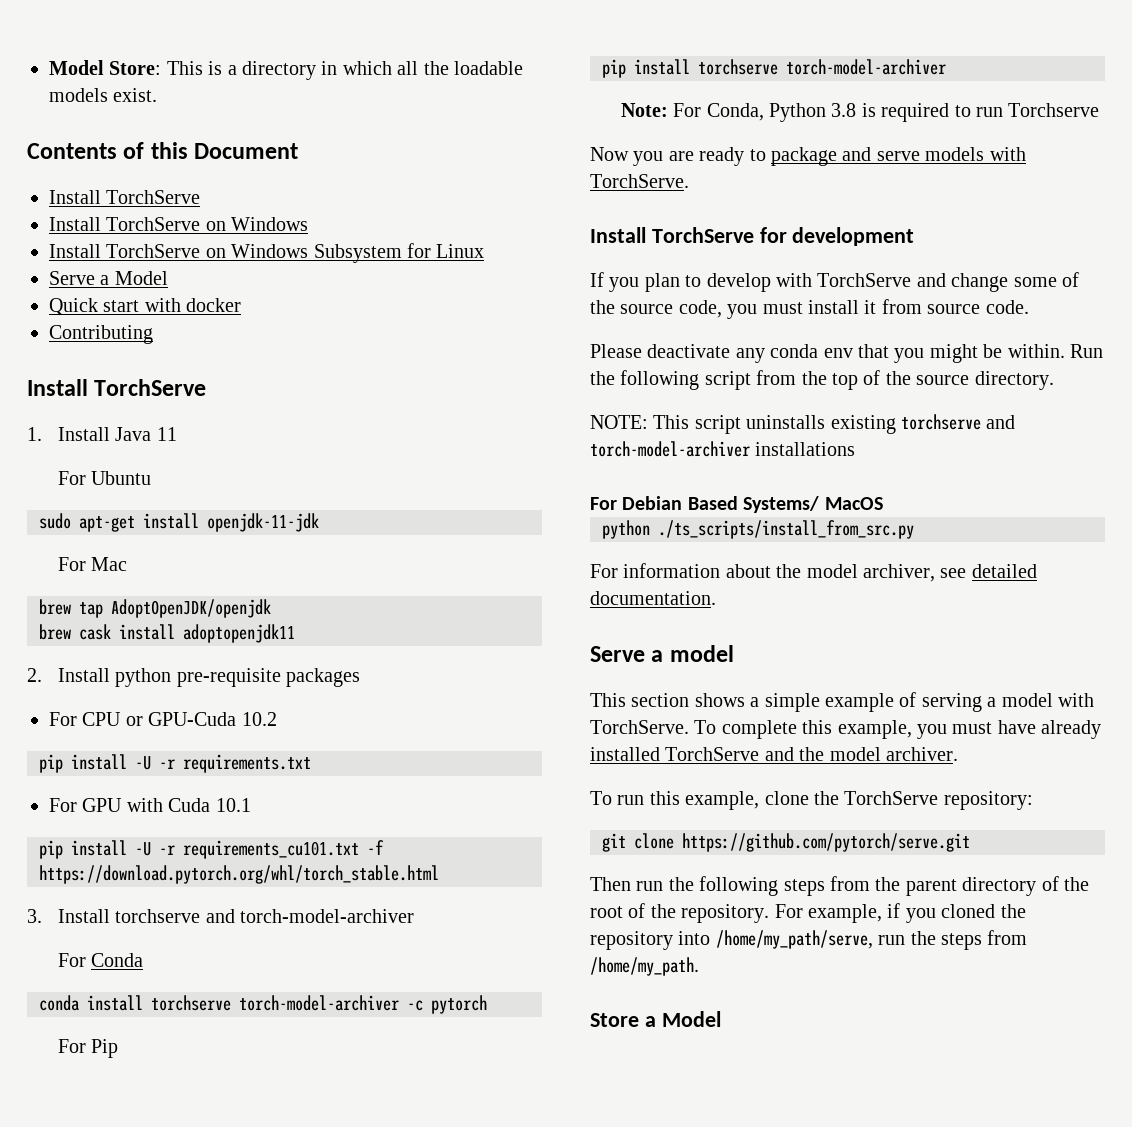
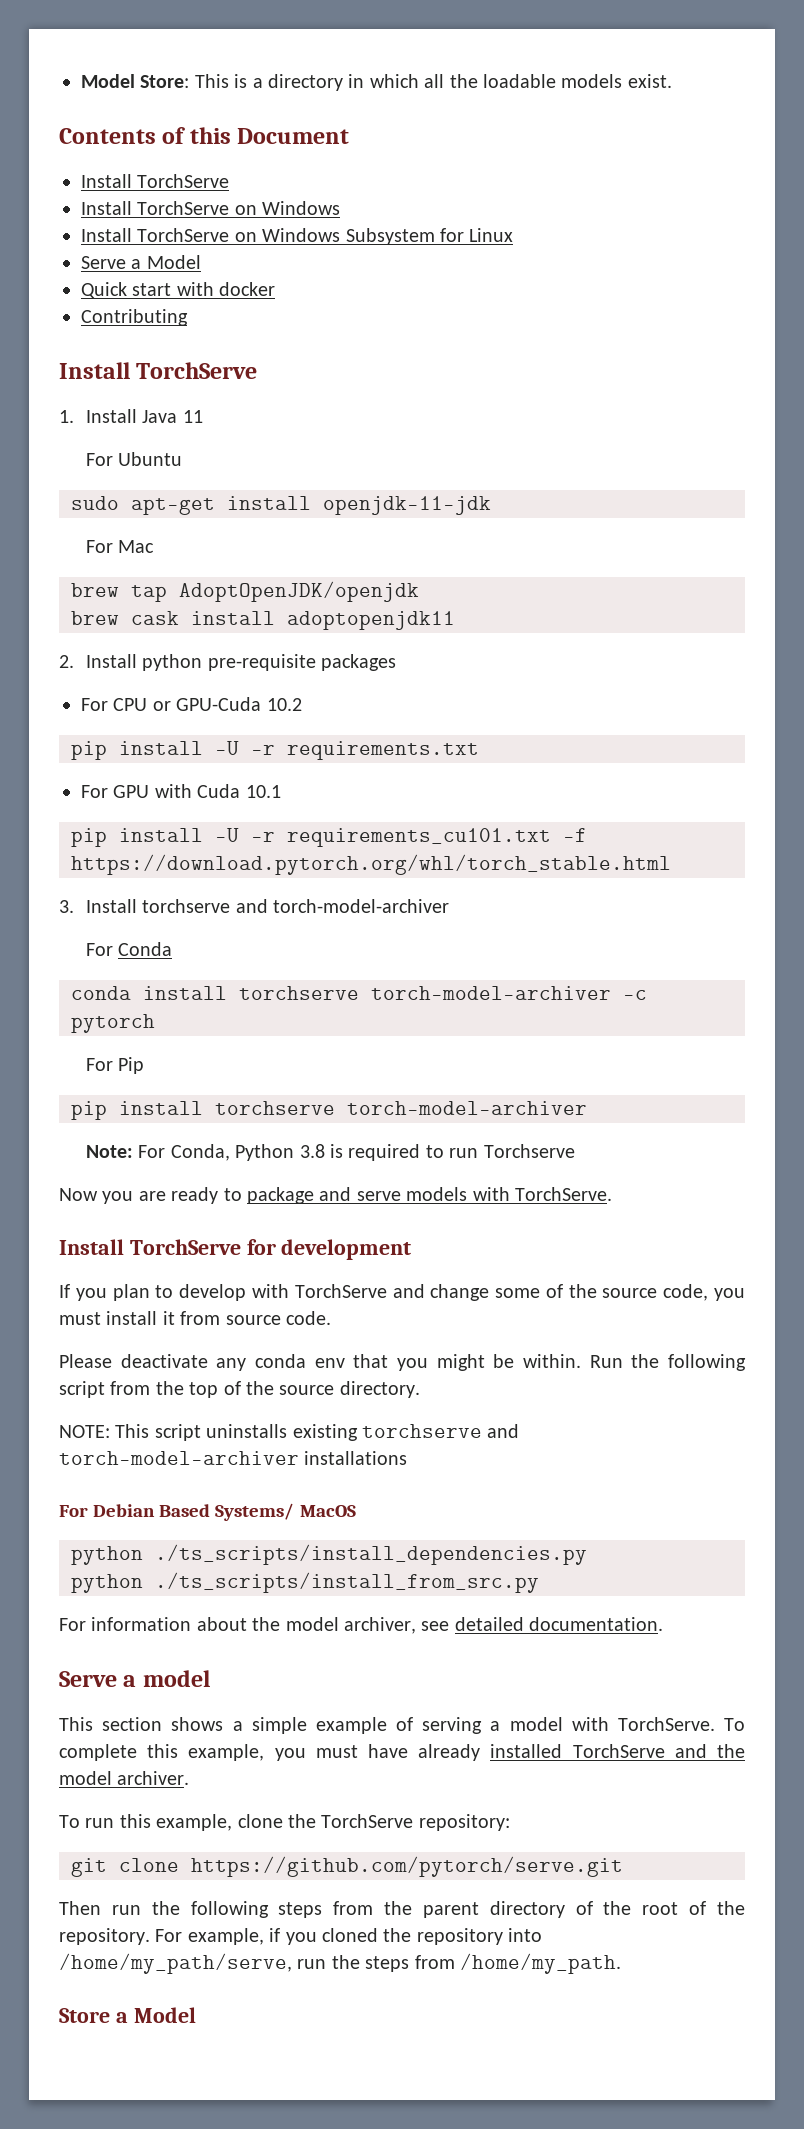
+ python ./ts_scripts/install_dependencies.py

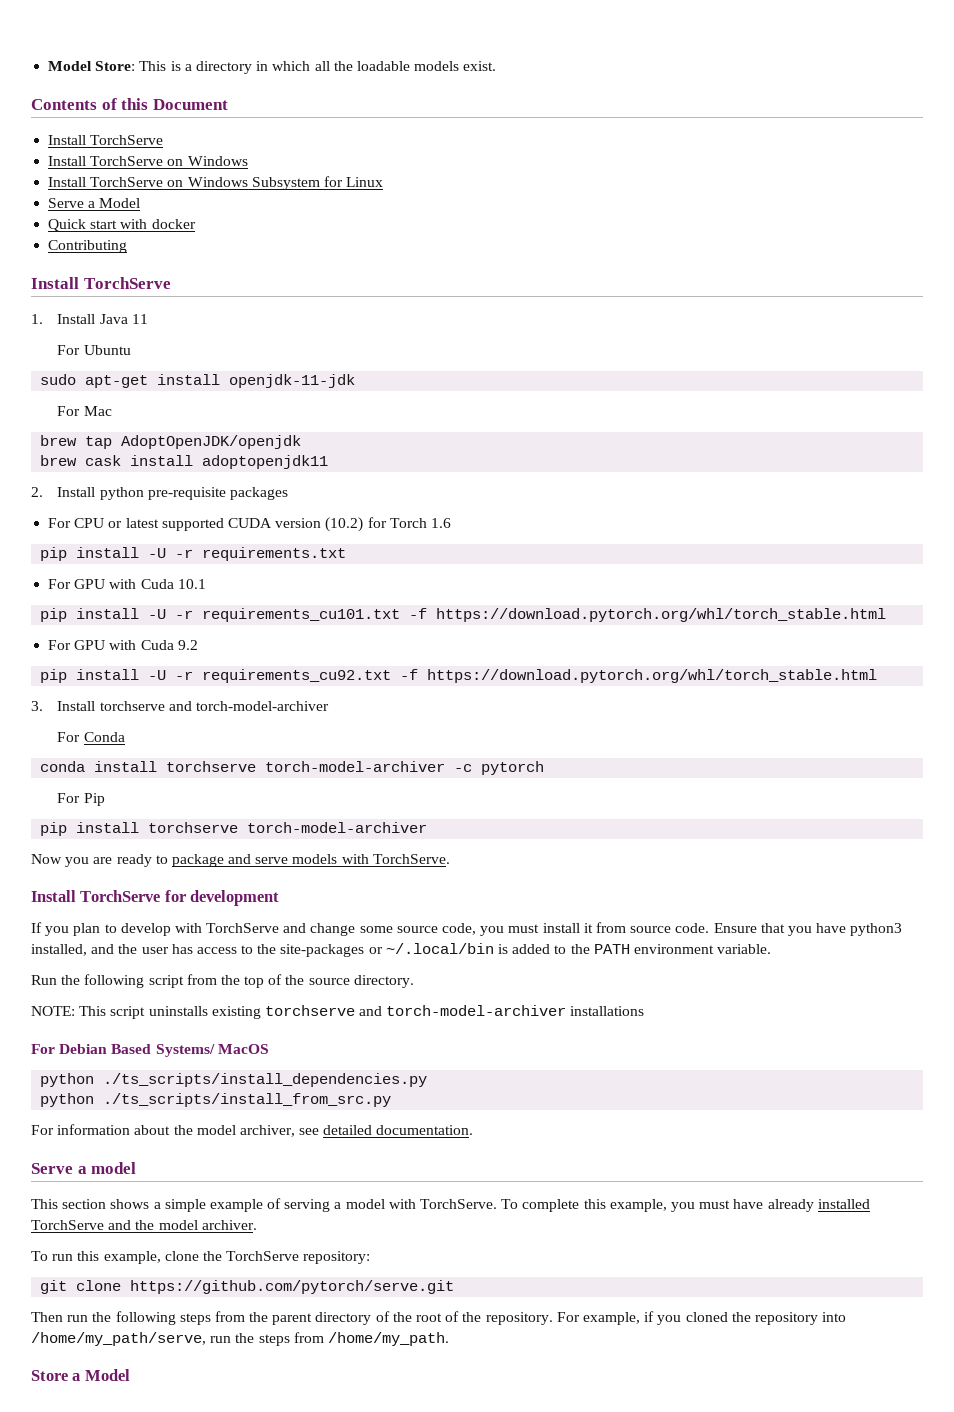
- For CPU or GPU-Cuda 10.2
+ For CPU or latest supported CUDA version (10.2) for Torch 1.6
+ For GPU with Cuda 9.2
+ pip install -U -r requirements_cu92.txt -f https://download.pytorch.org/whl/torch_stable.html
- Note: For Conda, Python 3.8 is required to run Torchserve
- If you plan to develop with TorchServe and change some of the source code, you must install it from source code.
- Please deactivate any conda env that you might be within. Run the following script from the top of the source directory.
+ If you plan to develop with TorchServe and change some source code, you must install it from source code. Ensure that you have python3 installed, and the user has access to the site-packages or ~/.local/bin is added to the PATH environment variable.
+ Run the following script from the top of the source directory.

